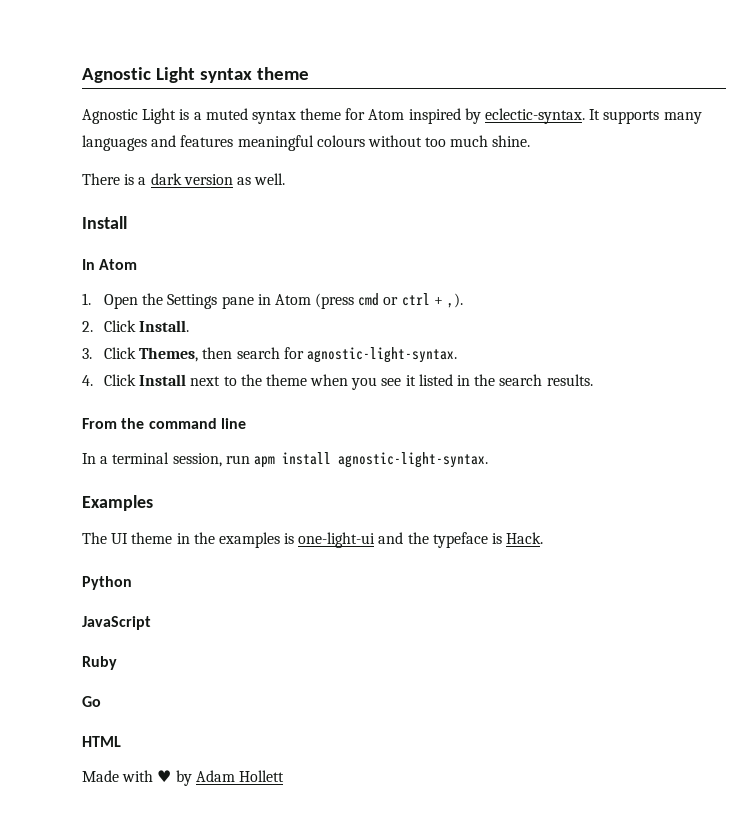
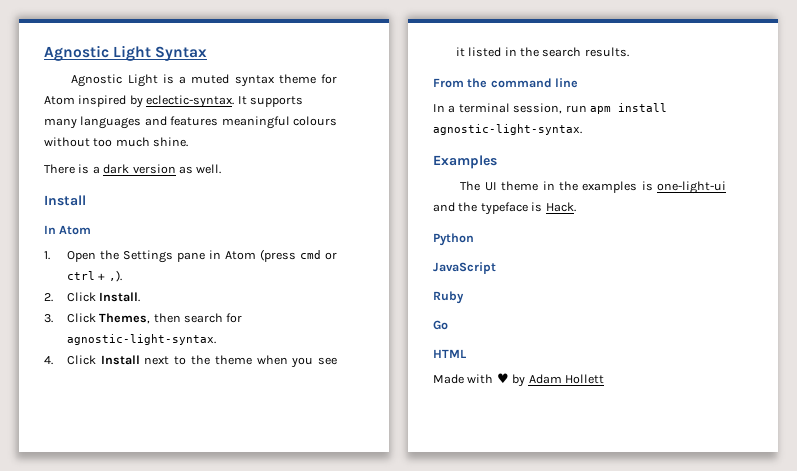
- Agnostic Light syntax theme
+ Agnostic Light Syntax

